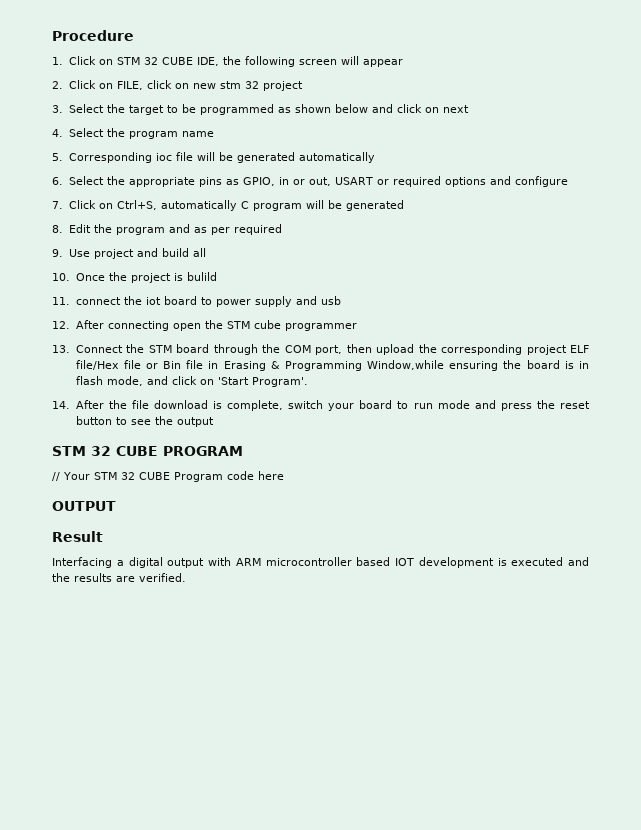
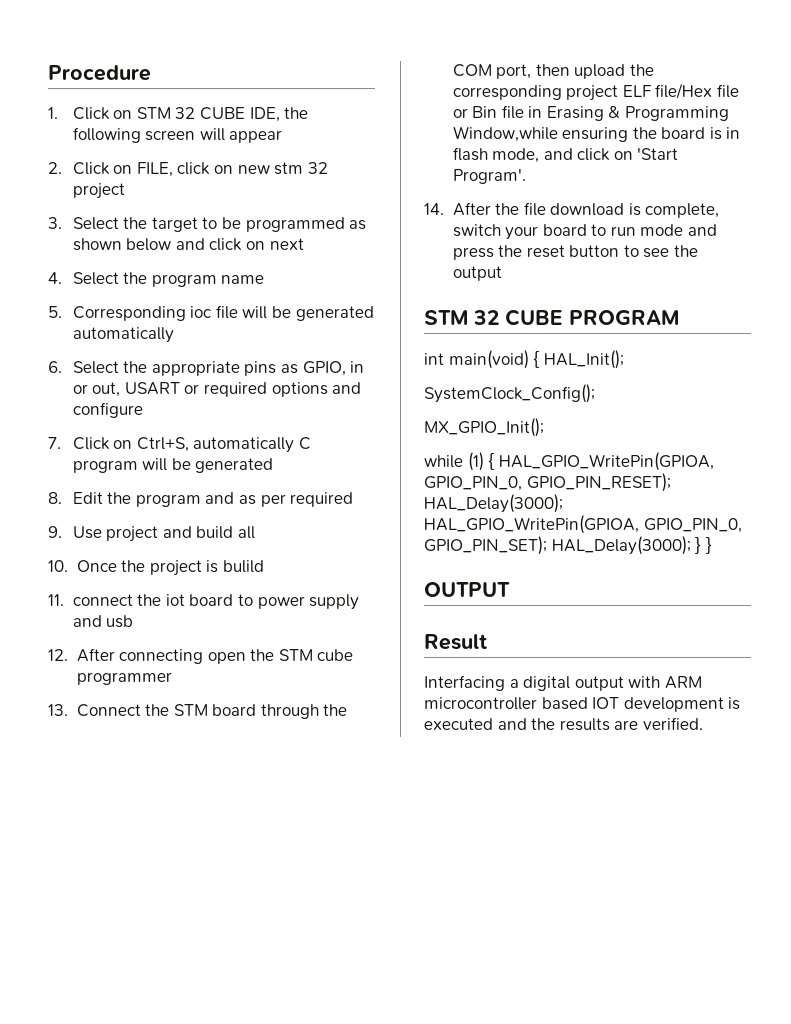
- // Your STM 32 CUBE Program code here
+ int main(void) { HAL_Init();
+ SystemClock_Config();
+ MX_GPIO_Init();
+ while (1) { HAL_GPIO_WritePin(GPIOA, GPIO_PIN_0, GPIO_PIN_RESET); HAL_Delay(3000); HAL_GPIO_WritePin(GPIOA, GPIO_PIN_0, GPIO_PIN_SET); HAL_Delay(3000); } }

